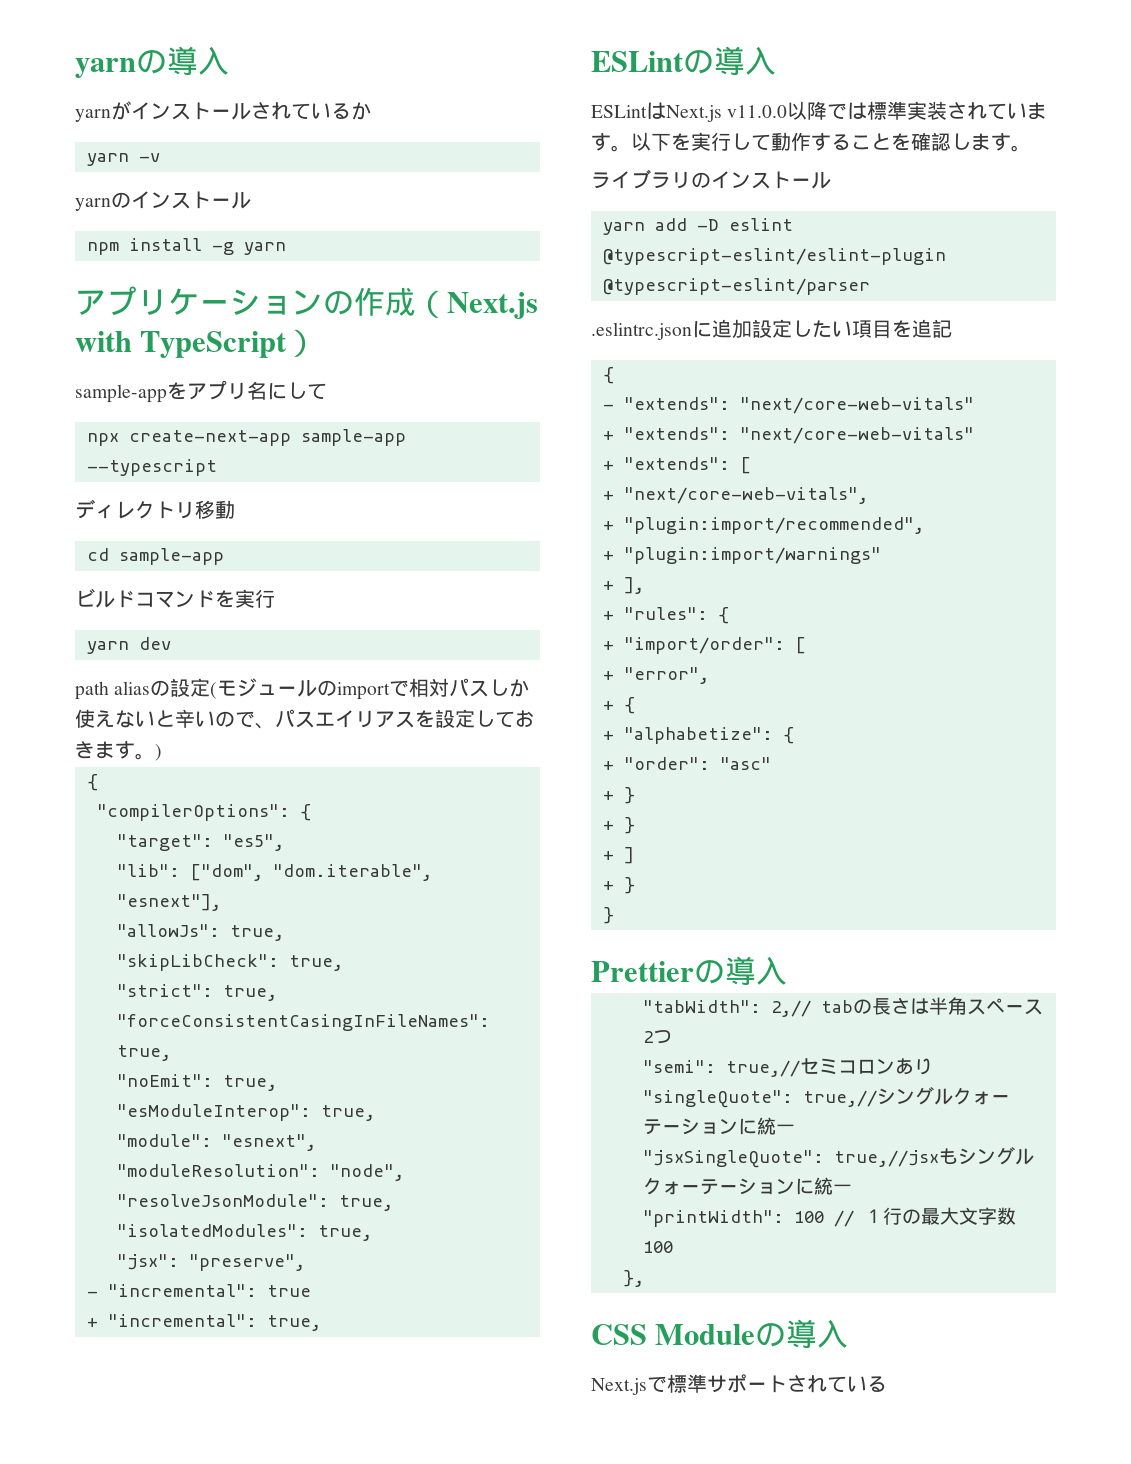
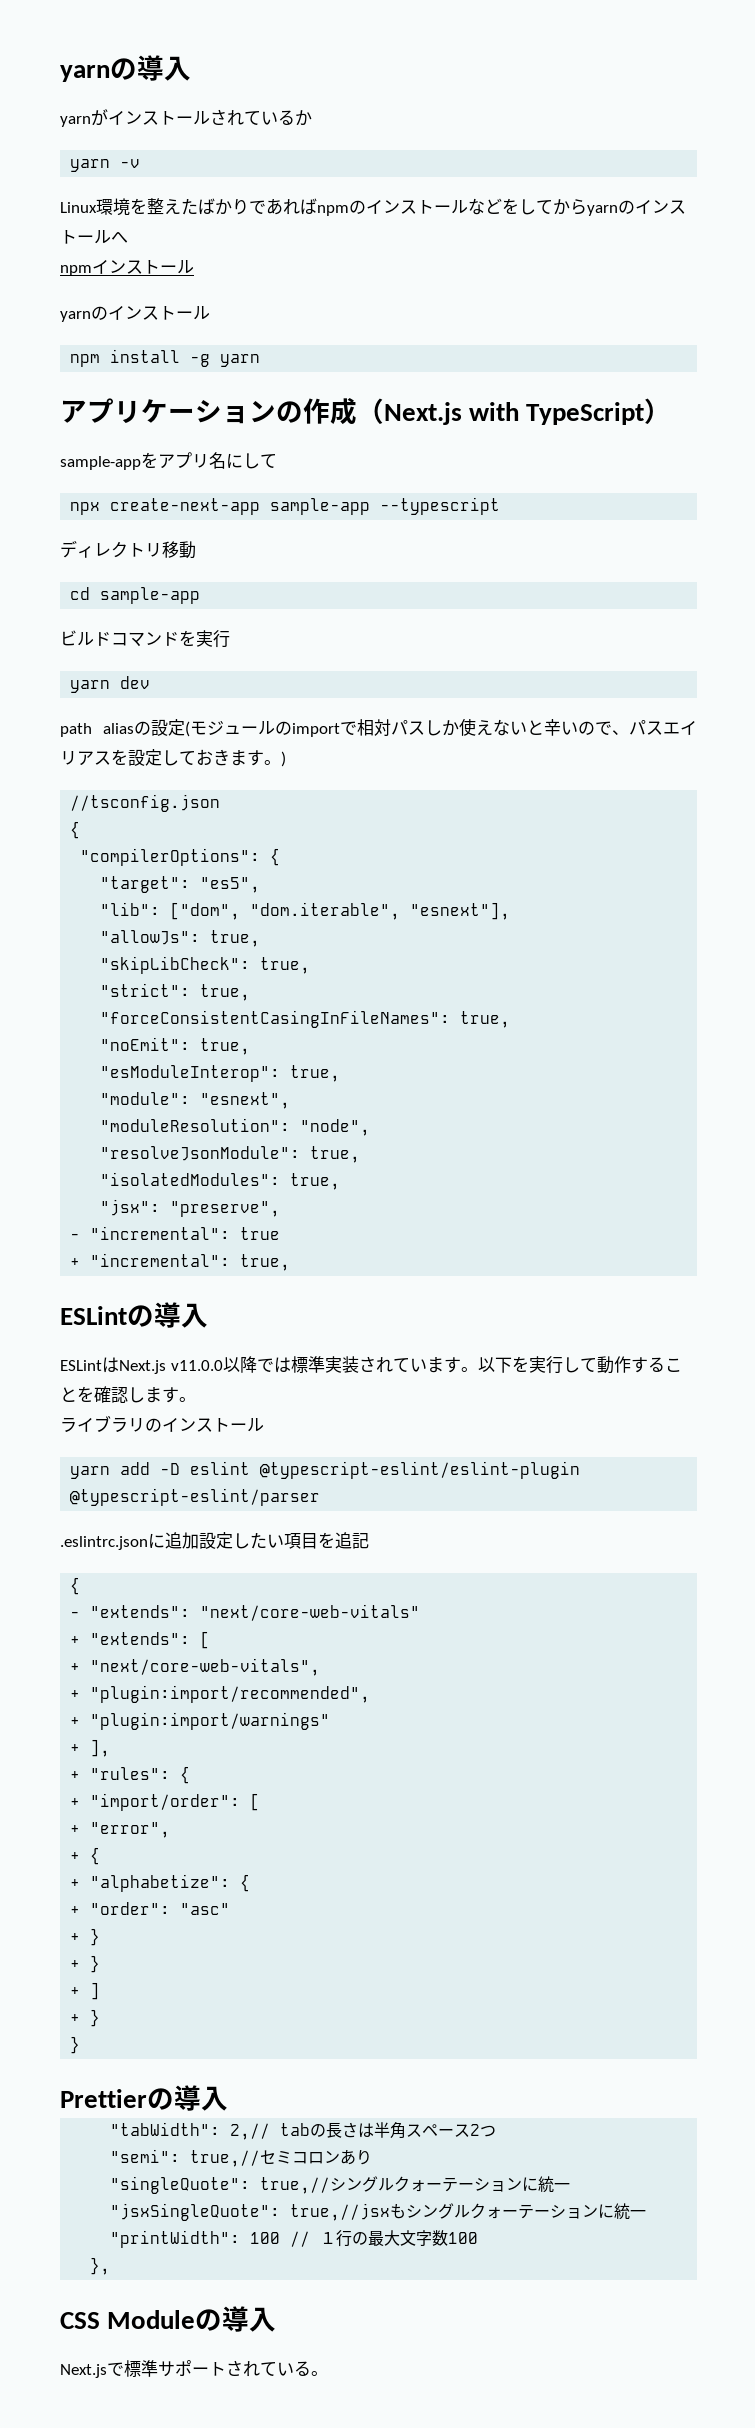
+ Linux環境を整えたばかりであればnpmのインストールなどをしてからyarnのインストールへ
+ npmインストール
+ //tsconfig.json
- + "extends": "next/core-web-vitals"
- Next.jsで標準サポートされている
+ Next.jsで標準サポートされている。

